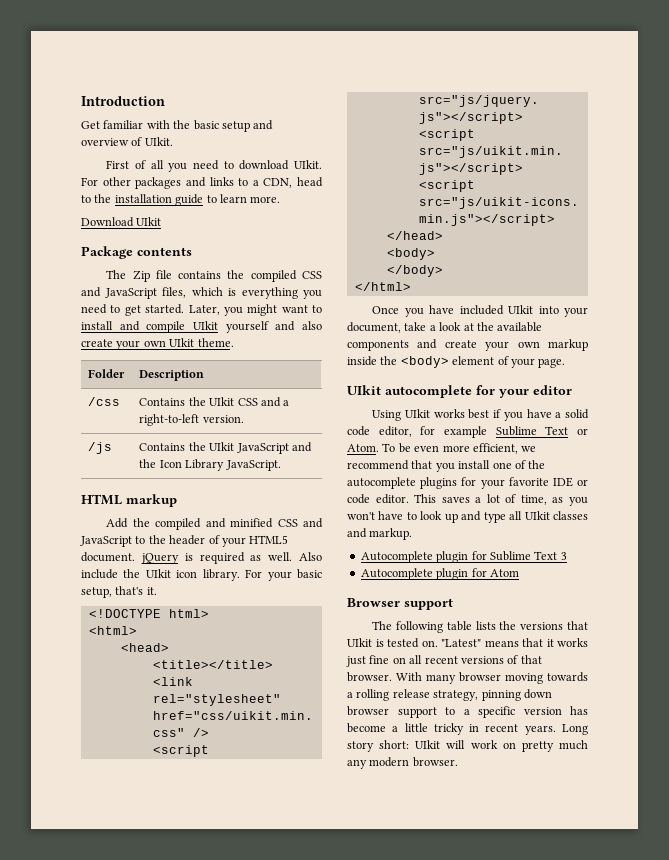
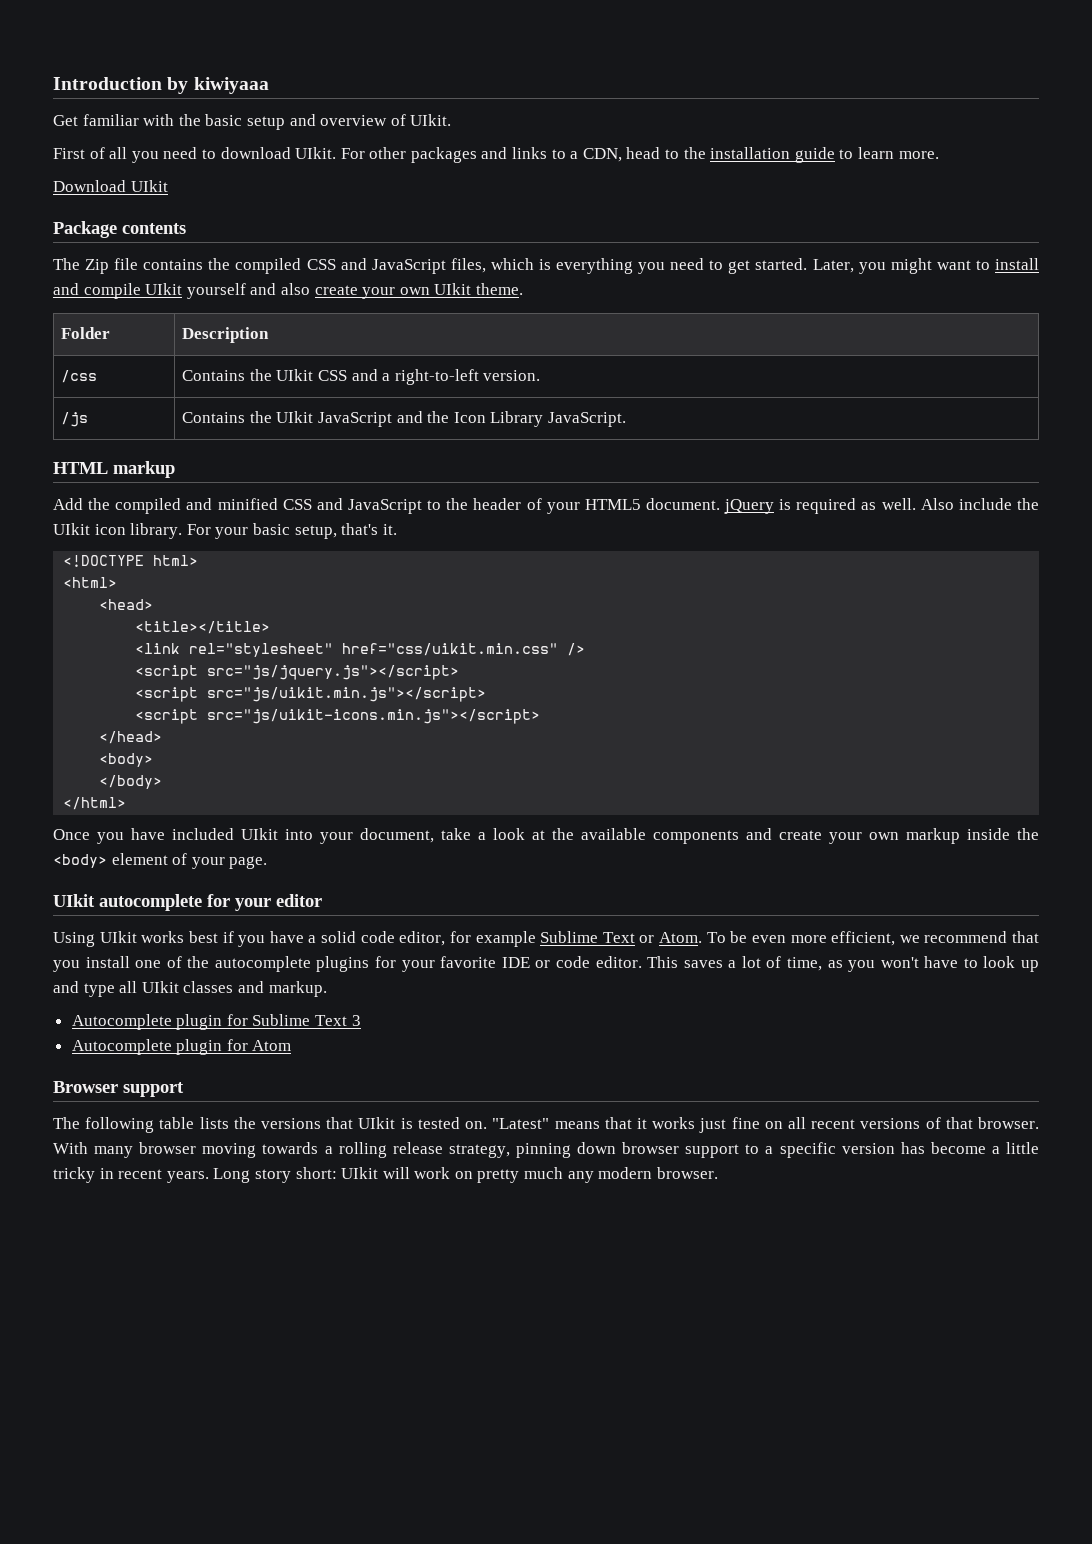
- Introduction
+ Introduction by kiwiyaaa

